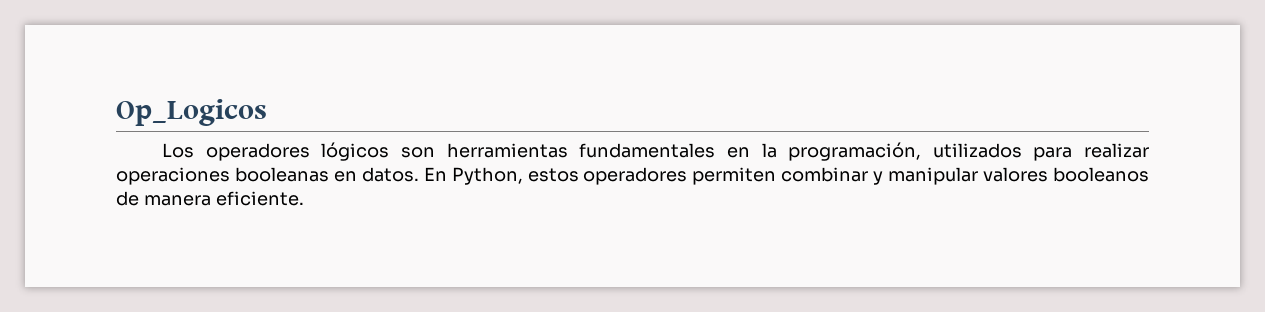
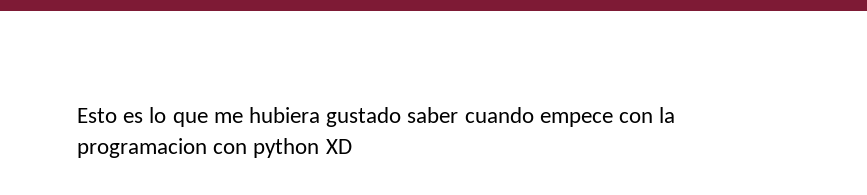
- Op_Logicos
- Los operadores lógicos son herramientas fundamentales en la programación, utilizados para realizar operaciones booleanas en datos. En Python, estos operadores permiten combinar y manipular valores booleanos de manera eficiente.
+ Esto es lo que me hubiera gustado saber cuando empece con la programacion con python XD

